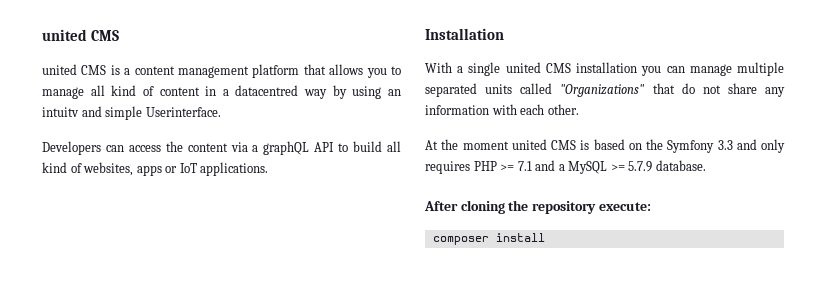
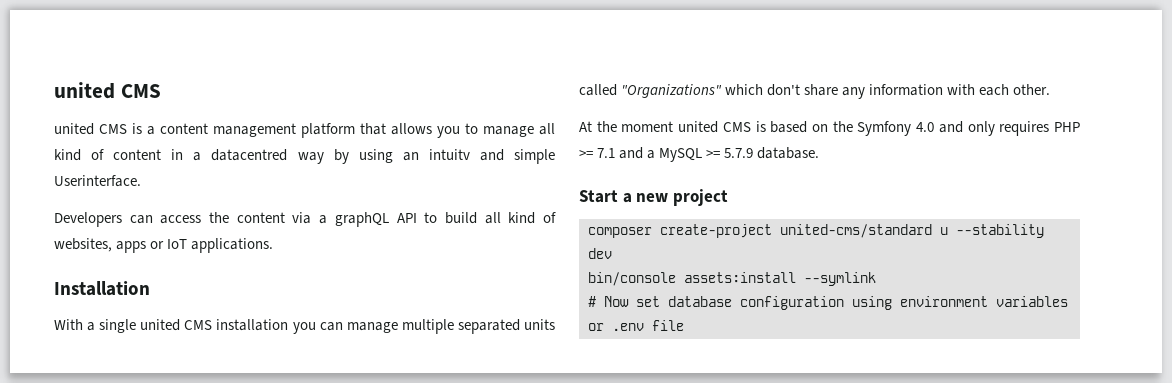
- With a single united CMS installation you can manage multiple separated units called "Organizations" that do not share any information with each other.
+ With a single united CMS installation you can manage multiple separated units called "Organizations" which don't share any information with each other.
- At the moment united CMS is based on the Symfony 3.3 and only requires PHP >= 7.1 and a MySQL >= 5.7.9 database.
+ At the moment united CMS is based on the Symfony 4.0 and only requires PHP >= 7.1 and a MySQL >= 5.7.9 database.
- After cloning the repository execute:
- composer install
+ Start a new project
+ composer create-project united-cms/standard u --stability dev
+ bin/console assets:install --symlink
+ # Now set database configuration using environment variables or .env file

